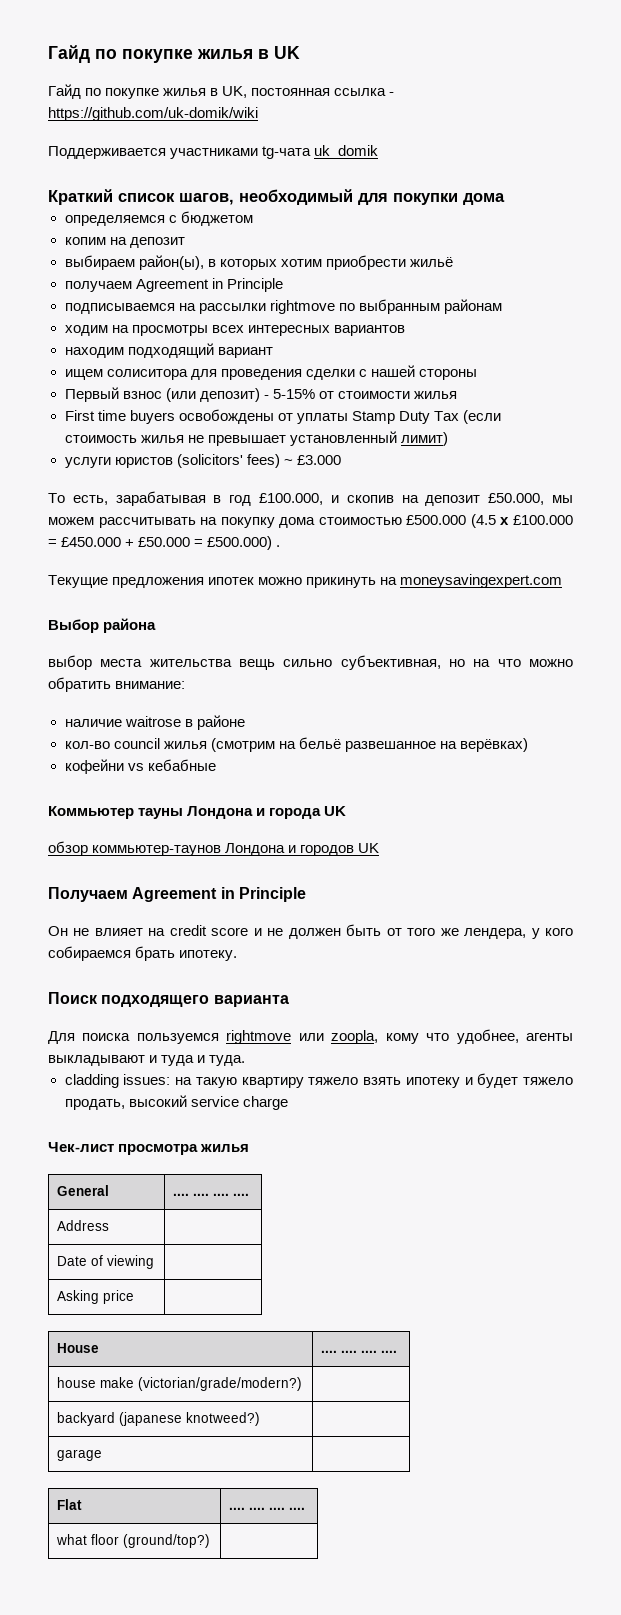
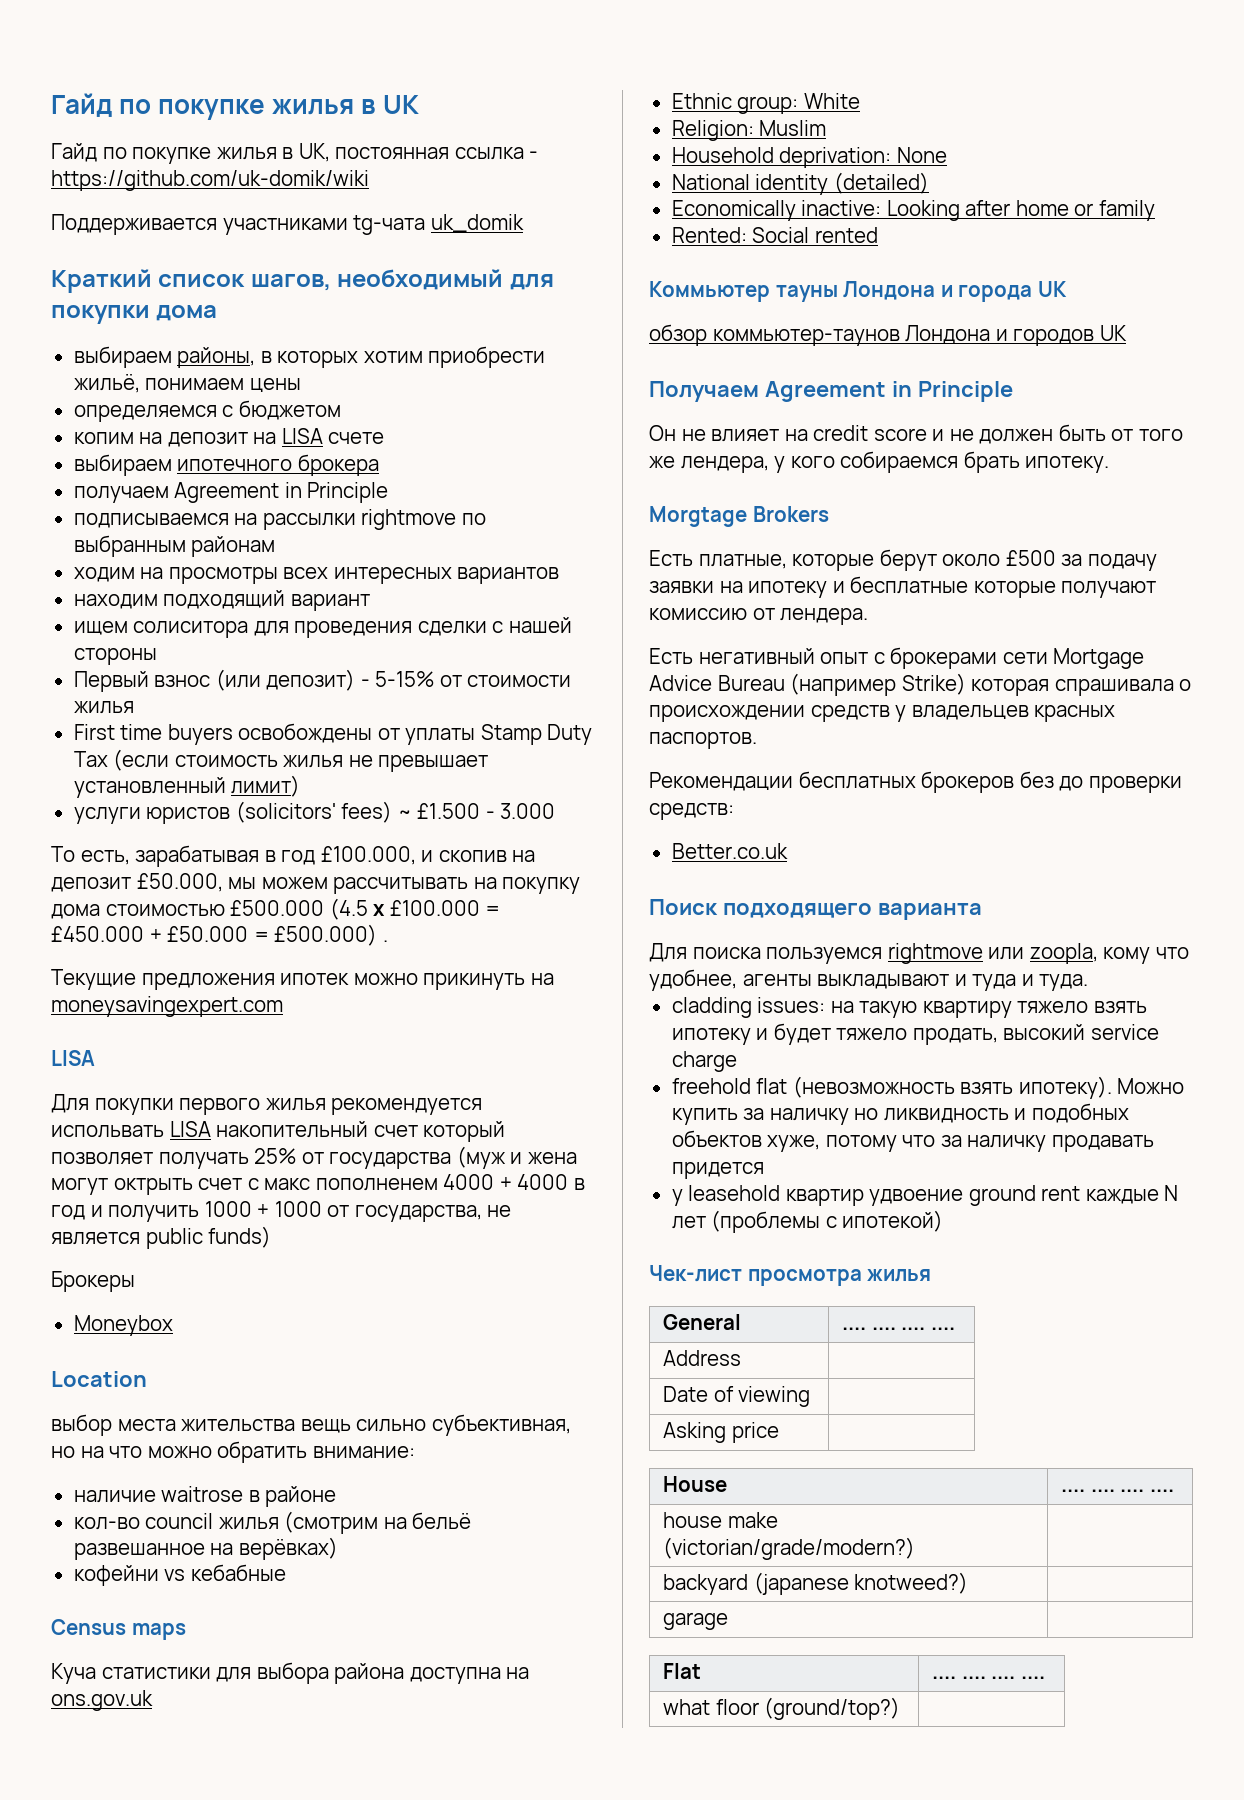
+ выбираем районы, в которых хотим приобрести жильё, понимаем цены
- копим на депозит
- выбираем район(ы), в которых хотим приобрести жильё
+ копим на депозит на LISA счете
+ выбираем ипотечного брокера
- услуги юристов (solicitors' fees) ~ £3.000
+ услуги юристов (solicitors' fees) ~ £1.500 - 3.000
  Текущие предложения ипотек можно прикинуть на moneysavingexpert.com
- Выбор района
+ LISA
+ Для покупки первого жилья рекомендуется испольвать LISA накопительный счет который позволяет получать 25% от государства (муж и жена могут октрыть счет с макс пополненем 4000 + 4000 в год и получить 1000 + 1000 от государства, не является public funds)
+ Брокеры
+ Moneybox
+ Location
+ Census maps
+ Куча статистики для выбора района доступна на ons.gov.uk
+ Ethnic group: White
+ Religion: Muslim
+ Household deprivation: None
+ National identity (detailed)
+ Economically inactive: Looking after home or family
+ Rented: Social rented
+ Morgtage Brokers
+ Есть платные, которые берут около £500 за подачу заявки на ипотеку и бесплатные которые получают комиссию от лендера.
+ Есть негативный опыт с брокерами сети Mortgage Advice Bureau (например Strike) которая спрашивала о происхождении средств у владельцев красных паспортов.
+ Рекомендации бесплатных брокеров без до проверки средств:
+ Better.co.uk
+ freehold flat (невозможность взять ипотеку). Можно купить за наличку но ликвидность и подобных объектов хуже, потому что за наличку продавать придется
+ у leasehold квартир удвоение ground rent каждые N лет (проблемы с ипотекой)

